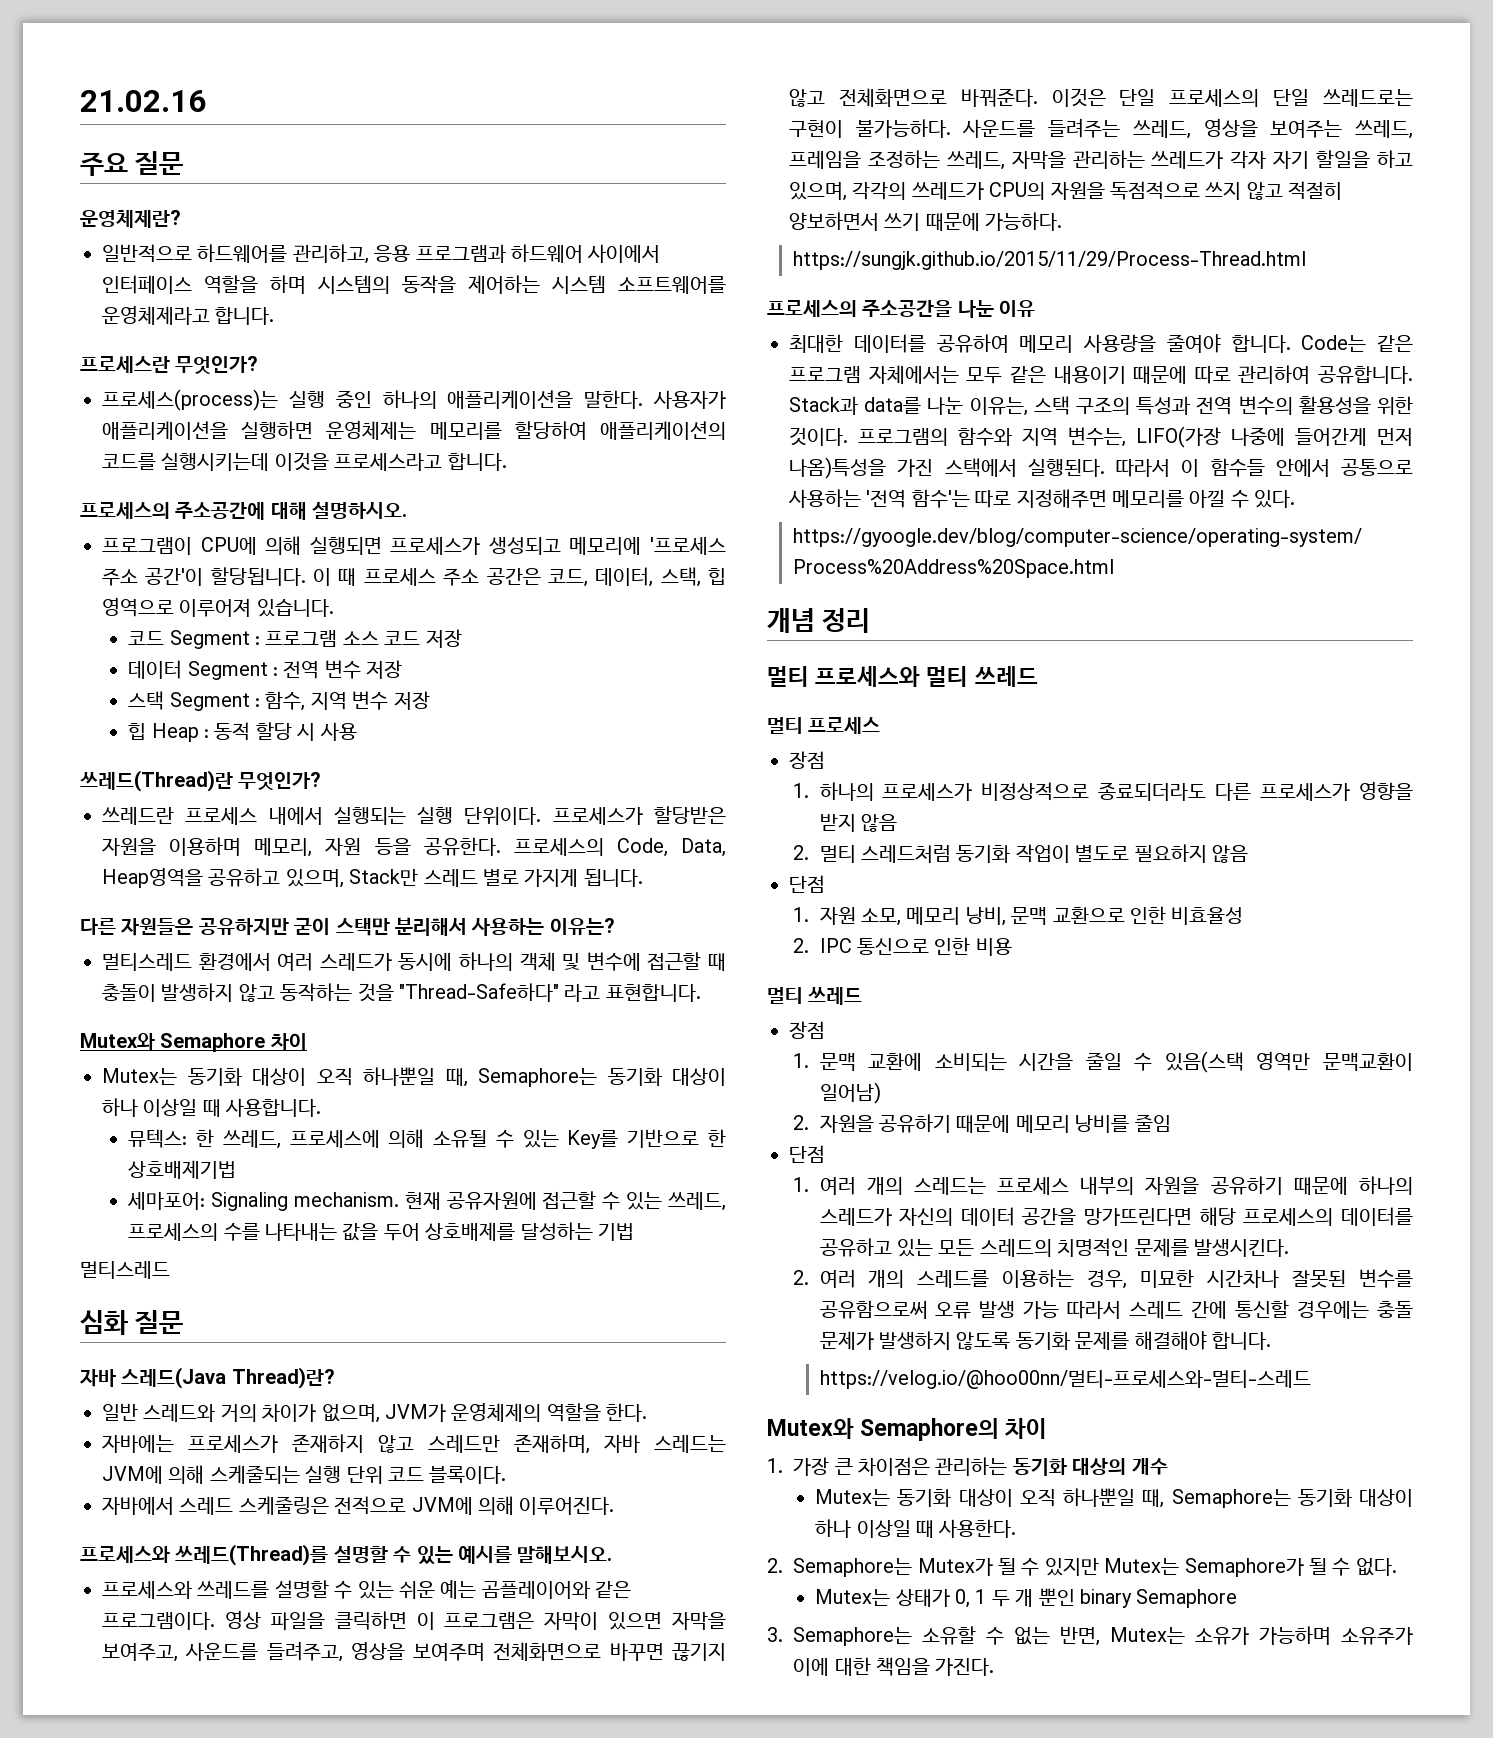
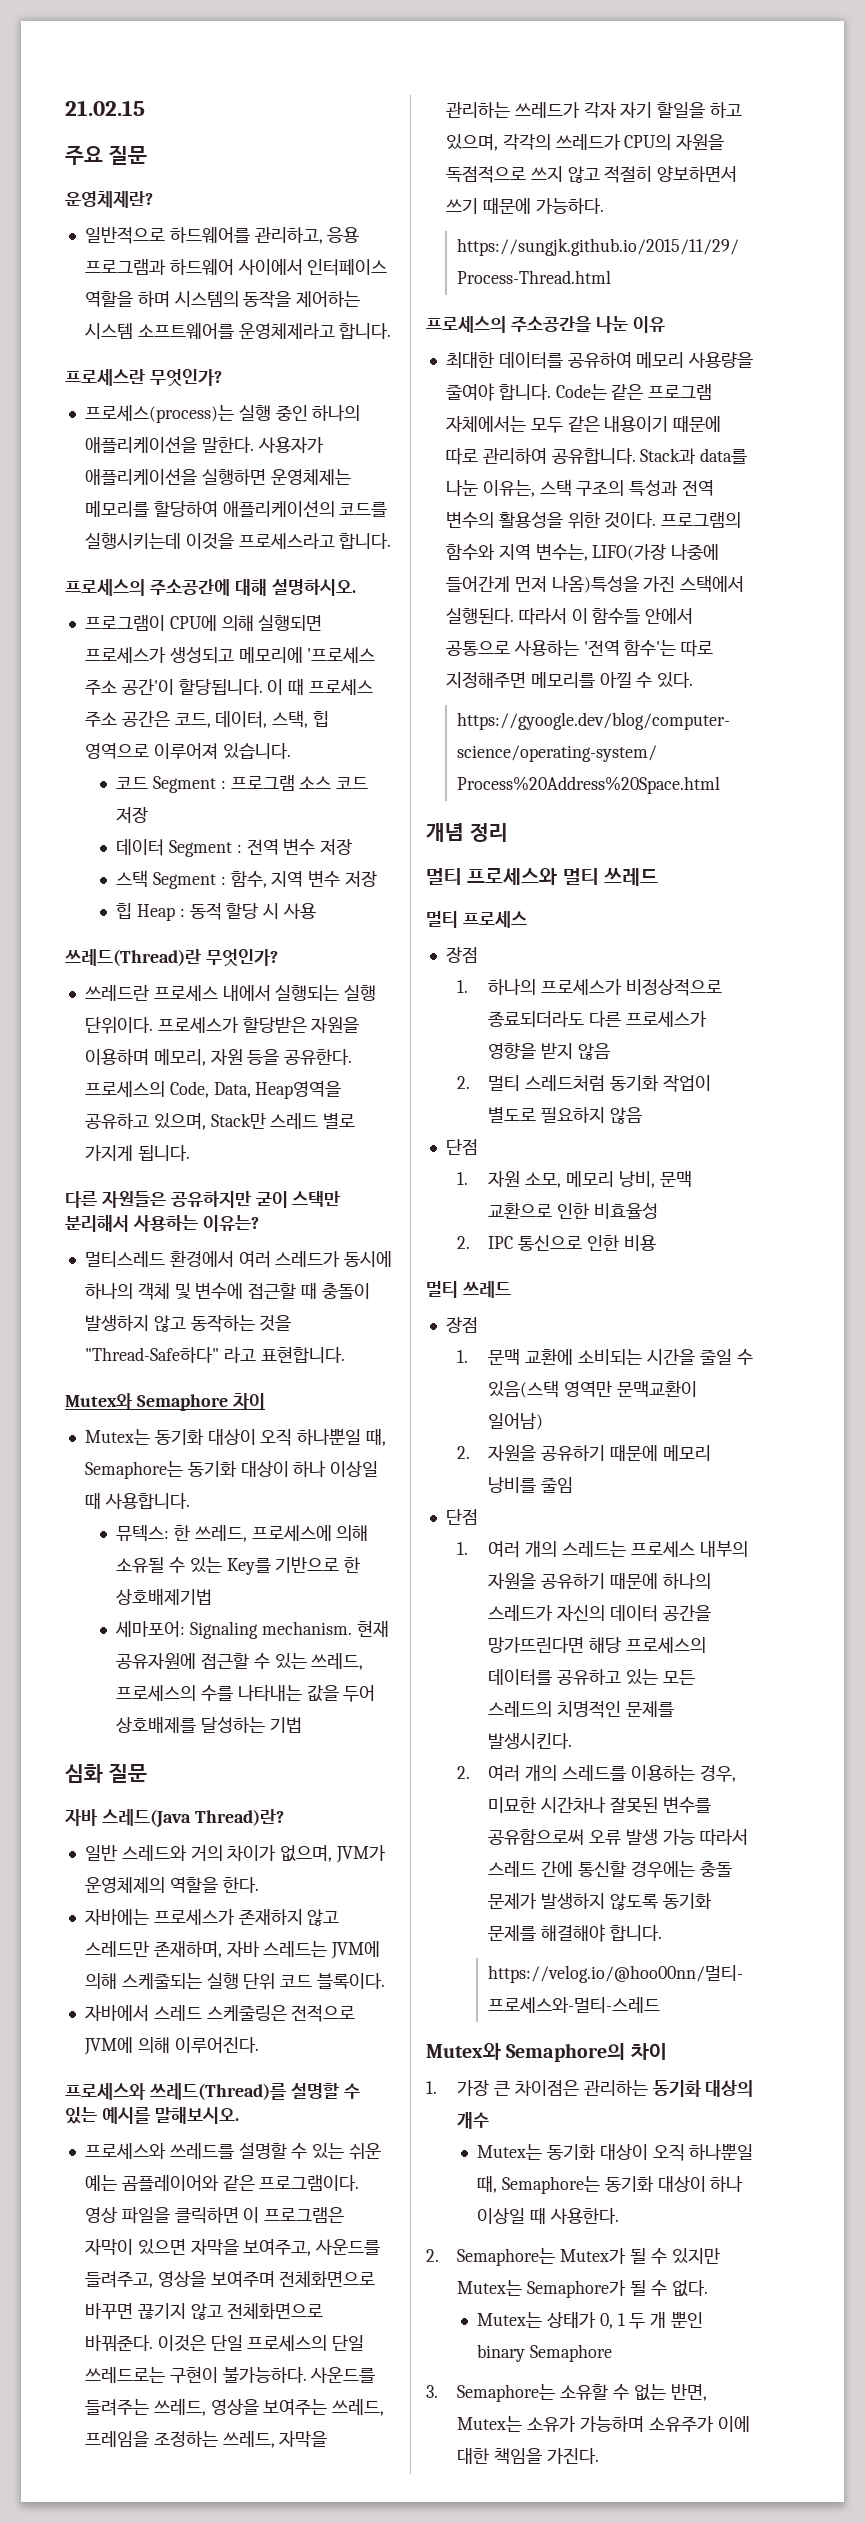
- 21.02.16
+ 21.02.15
  현재 공유자원에 접근할 수 있는 쓰레드, 프로세스의 수를 나타내는 값을 두어 상호배제를 달성하는 기법
- 멀티스레드

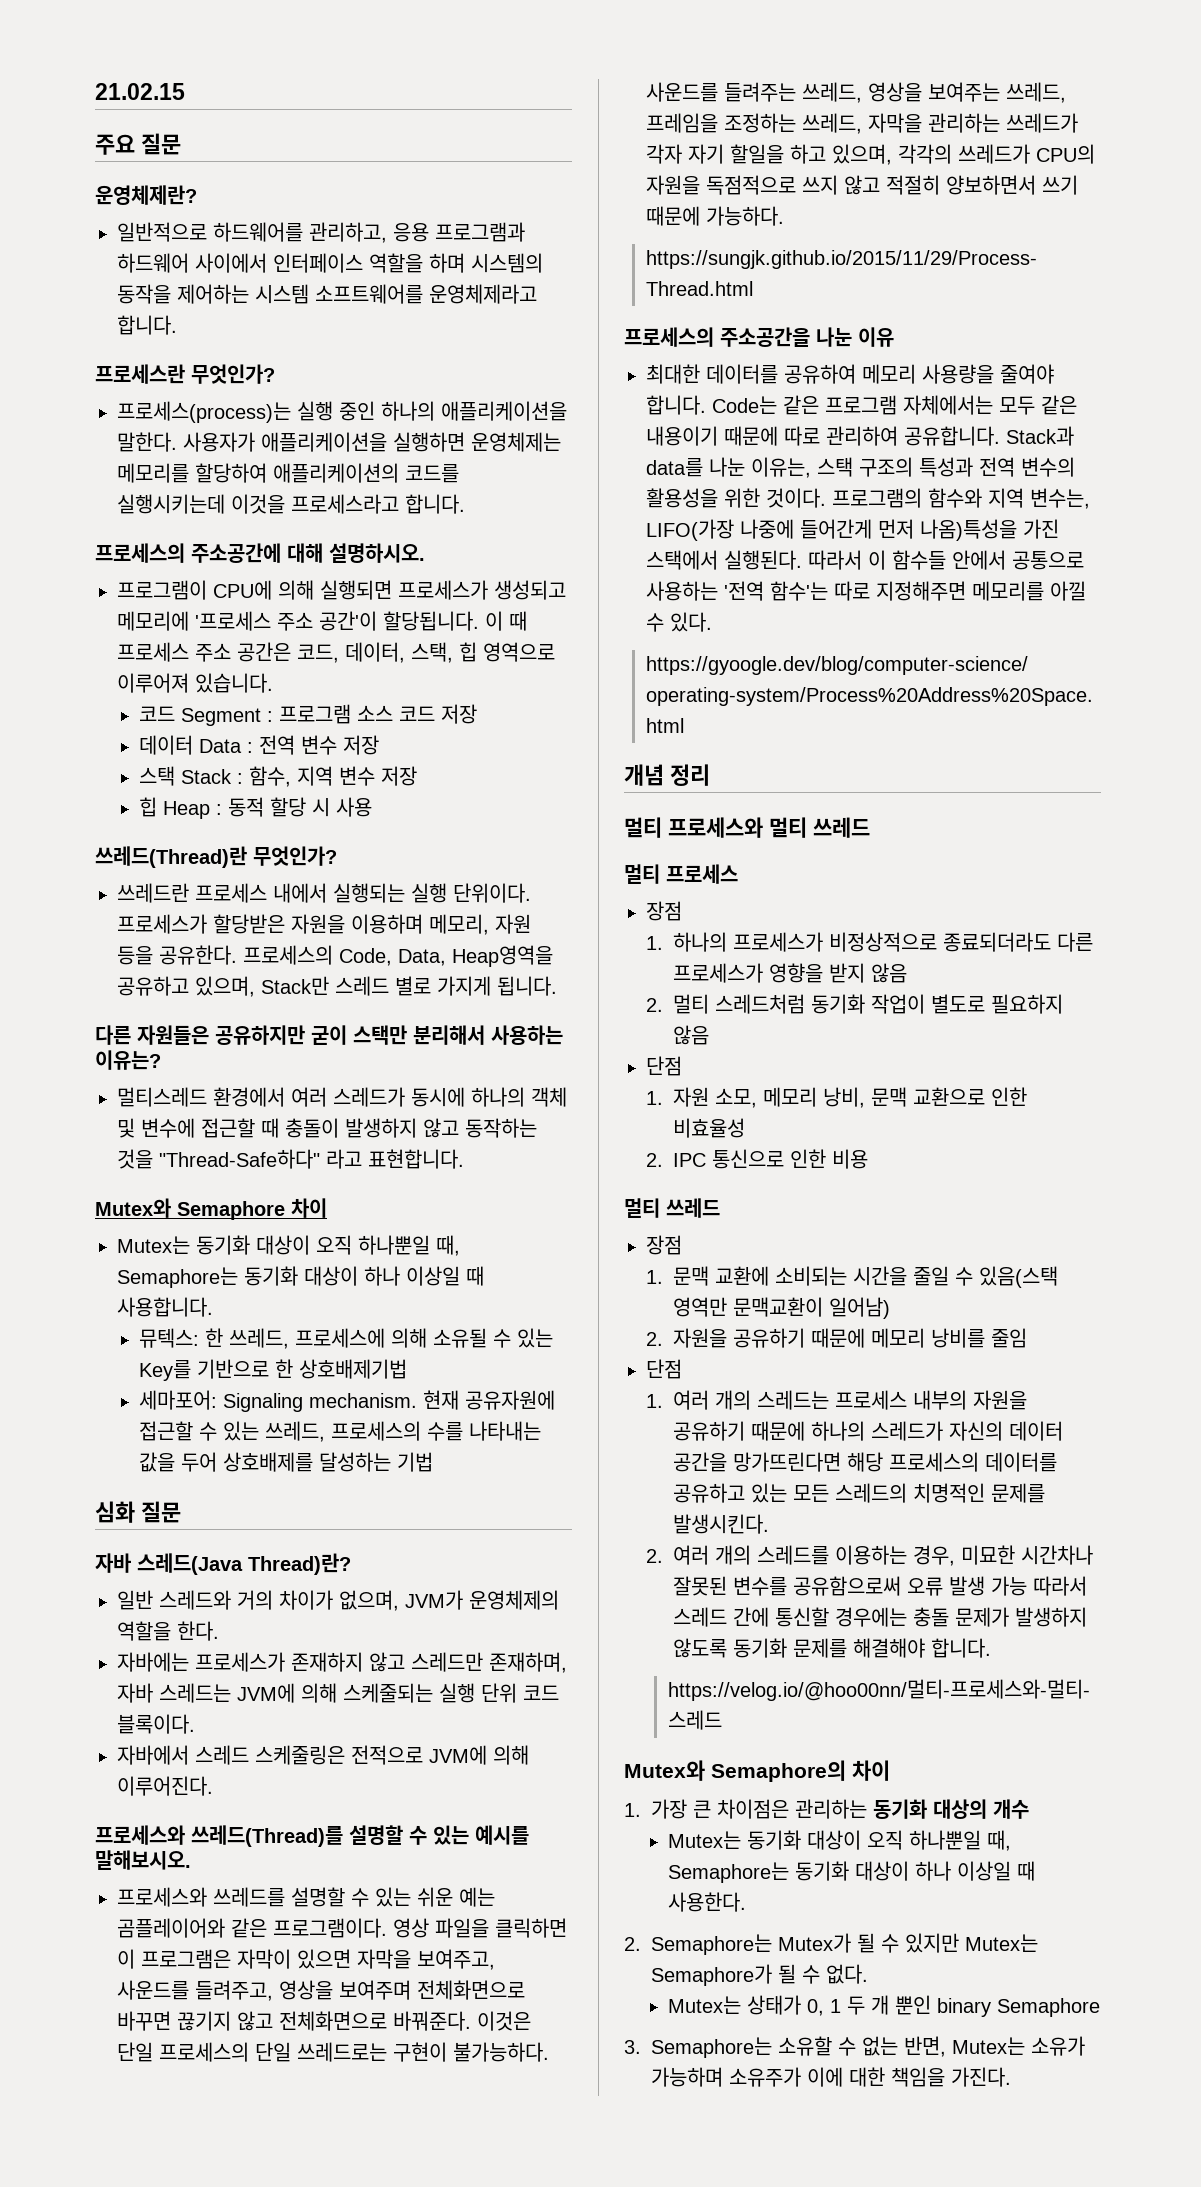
- 데이터 Segment : 전역 변수 저장
+ 데이터 Data : 전역 변수 저장
- 스택 Segment : 함수, 지역 변수 저장
+ 스택 Stack : 함수, 지역 변수 저장

